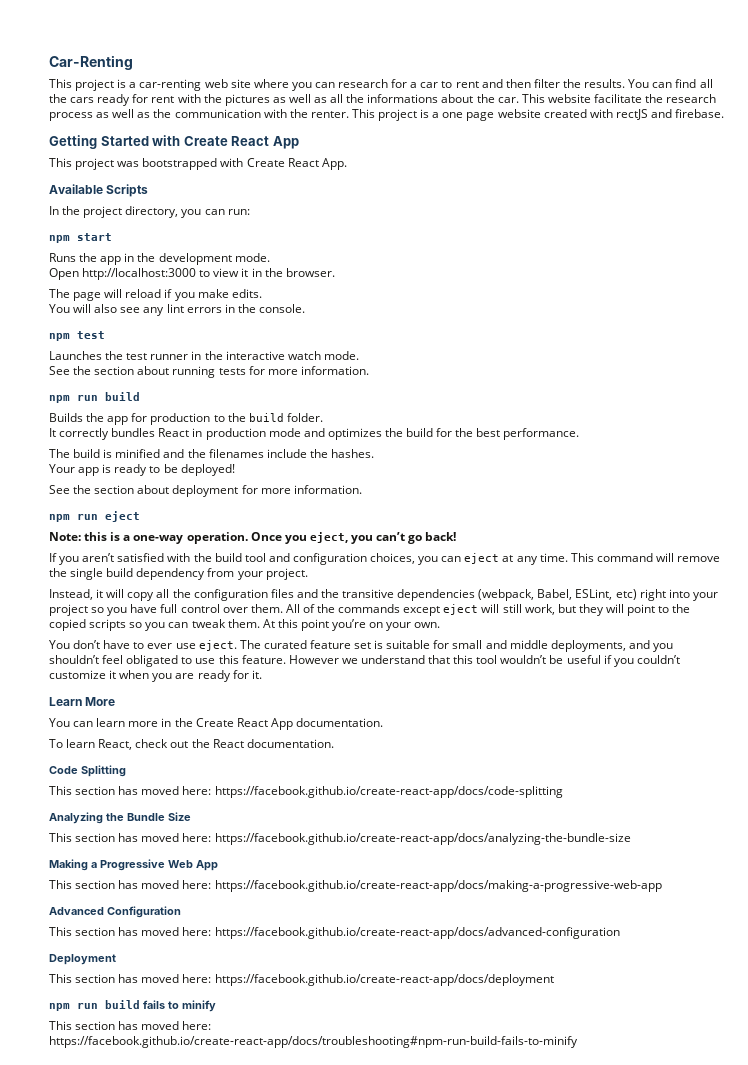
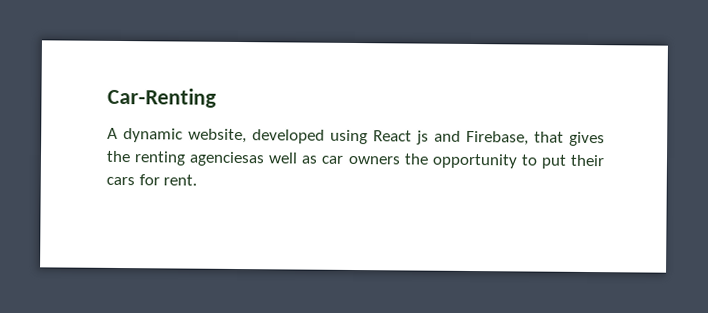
- This project is a car-renting web site where you can research for a car to rent and then filter the results. You can find all the cars ready for rent with the pictures as well as all the informations about the car. This website facilitate the research process as well as the communication with the renter. This project is a one page website created with rectJS and firebase.
- Getting Started with Create React App
- This project was bootstrapped with Create React App.
- Available Scripts
- In the project directory, you can run:
- npm start
- Runs the app in the development mode.
- Open http://localhost:3000 to view it in the browser.
- The page will reload if you make edits.
- You will also see any lint errors in the console.
- npm test
- Launches the test runner in the interactive watch mode.
- See the section about running tests for more information.
- npm run build
- Builds the app for production to the build folder.
- It correctly bundles React in production mode and optimizes the build for the best performance.
- The build is minified and the filenames include the hashes.
- Your app is ready to be deployed!
- See the section about deployment for more information.
- npm run eject
- Note: this is a one-way operation. Once you eject, you can’t go back!
- If you aren’t satisfied with the build tool and configuration choices, you can eject at any time. This command will remove the single build dependency from your project.
- Instead, it will copy all the configuration files and the transitive dependencies (webpack, Babel, ESLint, etc) right into your project so you have full control over them. All of the commands except eject will still work, but they will point to the copied scripts so you can tweak them. At this point you’re on your own.
- You don’t have to ever use eject. The curated feature set is suitable for small and middle deployments, and you shouldn’t feel obligated to use this feature. However we understand that this tool wouldn’t be useful if you couldn’t customize it when you are ready for it.
- Learn More
- You can learn more in the Create React App documentation.
- To learn React, check out the React documentation.
- Code Splitting
- This section has moved here: https://facebook.github.io/create-react-app/docs/code-splitting
- Analyzing the Bundle Size
- This section has moved here: https://facebook.github.io/create-react-app/docs/analyzing-the-bundle-size
- Making a Progressive Web App
- This section has moved here: https://facebook.github.io/create-react-app/docs/making-a-progressive-web-app
- Advanced Configuration
- This section has moved here: https://facebook.github.io/create-react-app/docs/advanced-configuration
- Deployment
- This section has moved here: https://facebook.github.io/create-react-app/docs/deployment
- npm run build fails to minify
- This section has moved here: https://facebook.github.io/create-react-app/docs/troubleshooting#npm-run-build-fails-to-minify
+ A dynamic website, developed using React js and Firebase, that gives the renting agenciesas well as car owners the opportunity to put their cars for rent.

